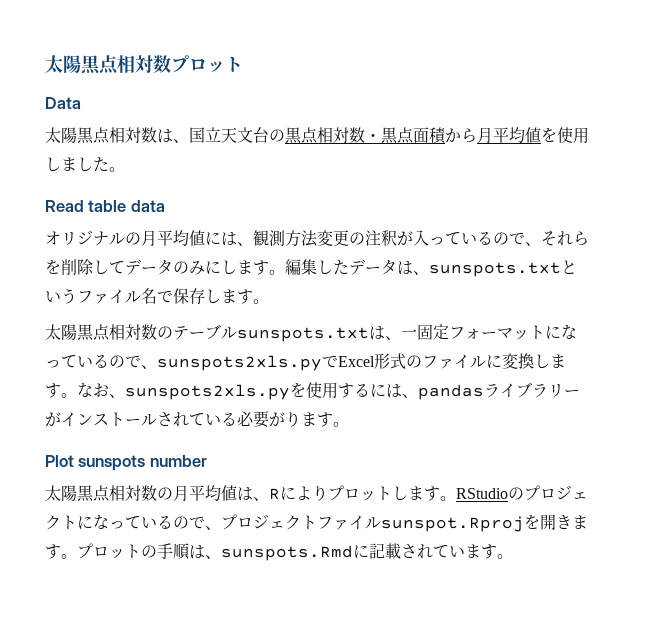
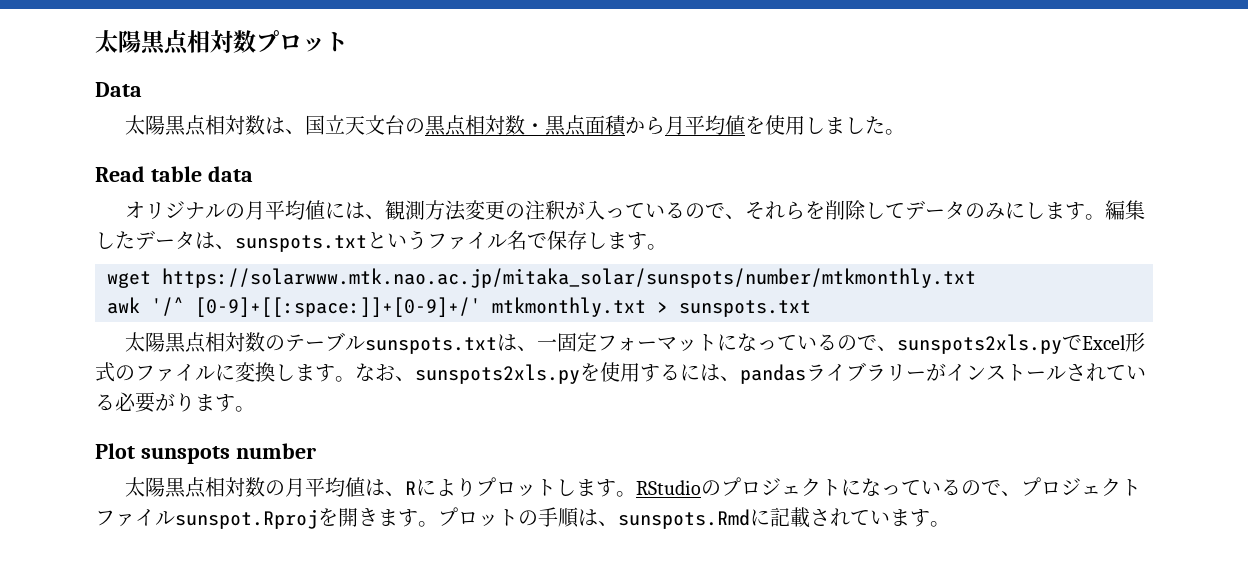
+ wget https://solarwww.mtk.nao.ac.jp/mitaka_solar/sunspots/number/mtkmonthly.txt
+ awk '/^ [0-9]+[[:space:]]+[0-9]+/' mtkmonthly.txt > sunspots.txt

